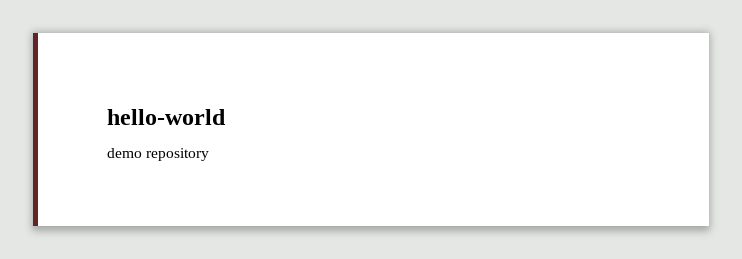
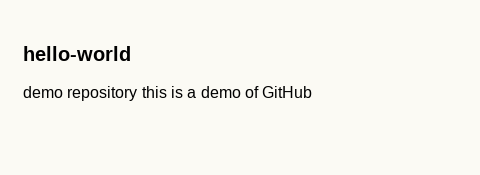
- demo repository
+ demo repository this is a demo of GitHub

